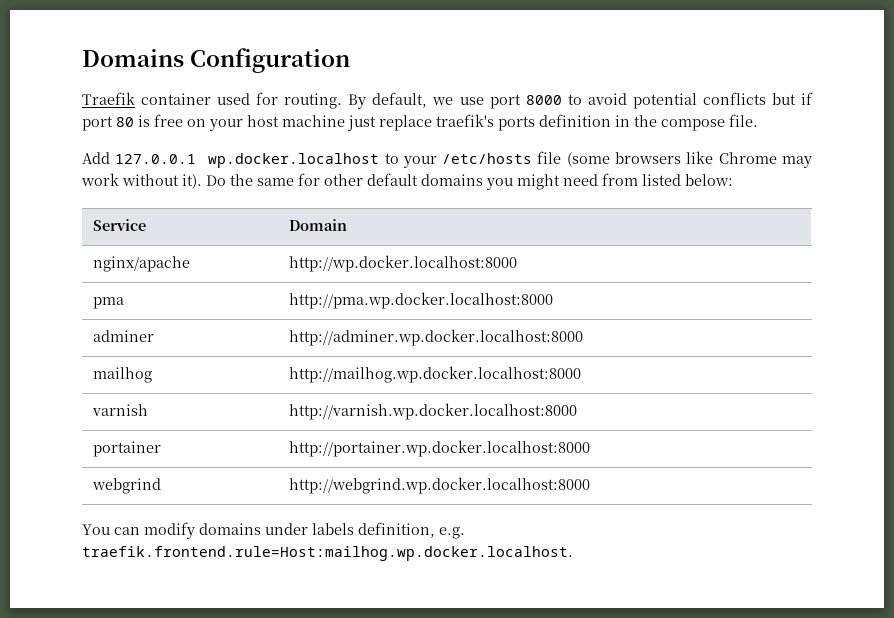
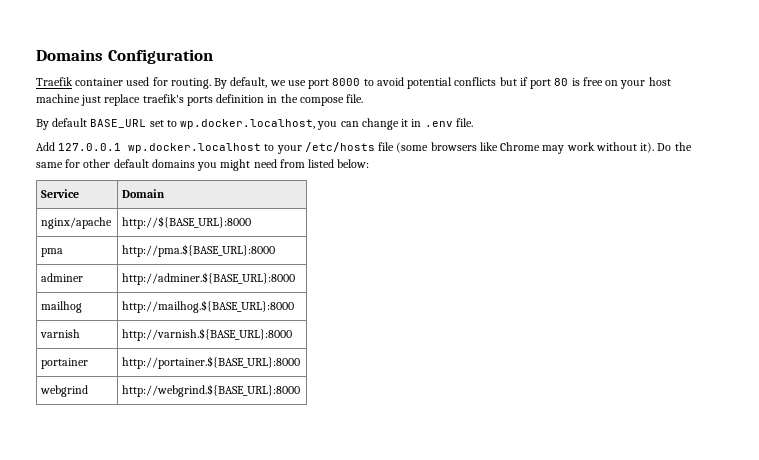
+ By default BASE_URL set to wp.docker.localhost, you can change it in .env file.
- nginx/apache | http://wp.docker.localhost:8000
+ nginx/apache | http://${BASE_URL}:8000
- pma | http://pma.wp.docker.localhost:8000
+ pma | http://pma.${BASE_URL}:8000
- adminer | http://adminer.wp.docker.localhost:8000
+ adminer | http://adminer.${BASE_URL}:8000
- mailhog | http://mailhog.wp.docker.localhost:8000
+ mailhog | http://mailhog.${BASE_URL}:8000
- varnish | http://varnish.wp.docker.localhost:8000
+ varnish | http://varnish.${BASE_URL}:8000
- portainer | http://portainer.wp.docker.localhost:8000
+ portainer | http://portainer.${BASE_URL}:8000
- webgrind | http://webgrind.wp.docker.localhost:8000
- You can modify domains under labels definition, e.g. traefik.frontend.rule=Host:mailhog.wp.docker.localhost.
+ webgrind | http://webgrind.${BASE_URL}:8000

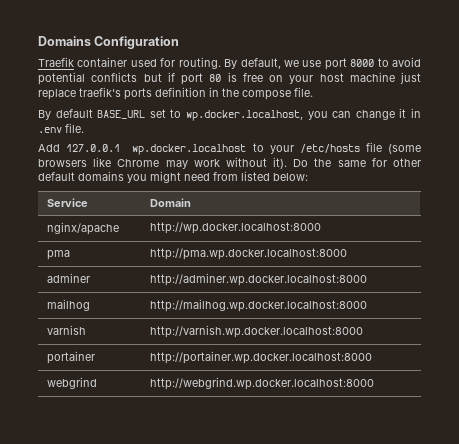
- nginx/apache | http://${BASE_URL}:8000
+ nginx/apache | http://wp.docker.localhost:8000
- pma | http://pma.${BASE_URL}:8000
+ pma | http://pma.wp.docker.localhost:8000
- adminer | http://adminer.${BASE_URL}:8000
+ adminer | http://adminer.wp.docker.localhost:8000
- mailhog | http://mailhog.${BASE_URL}:8000
+ mailhog | http://mailhog.wp.docker.localhost:8000
- varnish | http://varnish.${BASE_URL}:8000
+ varnish | http://varnish.wp.docker.localhost:8000
- portainer | http://portainer.${BASE_URL}:8000
+ portainer | http://portainer.wp.docker.localhost:8000
- webgrind | http://webgrind.${BASE_URL}:8000
+ webgrind | http://webgrind.wp.docker.localhost:8000

